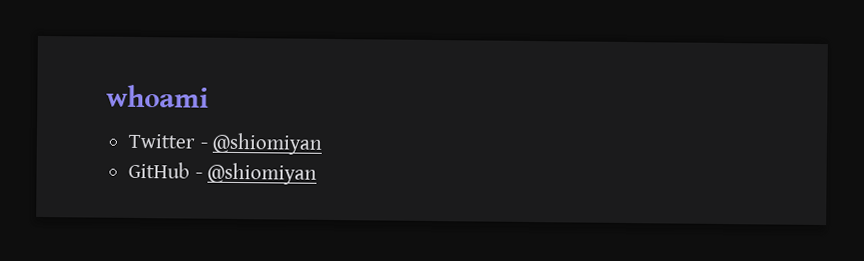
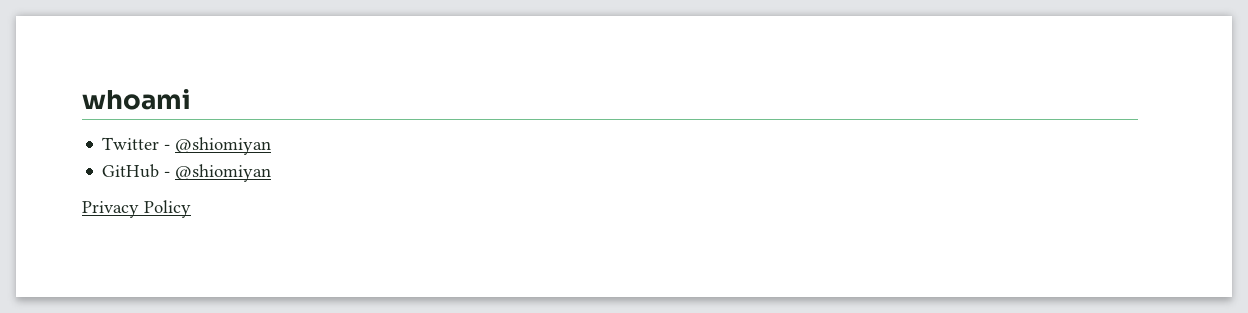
+ Privacy Policy

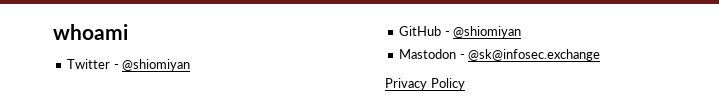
+ Mastodon - @sk@infosec.exchange

